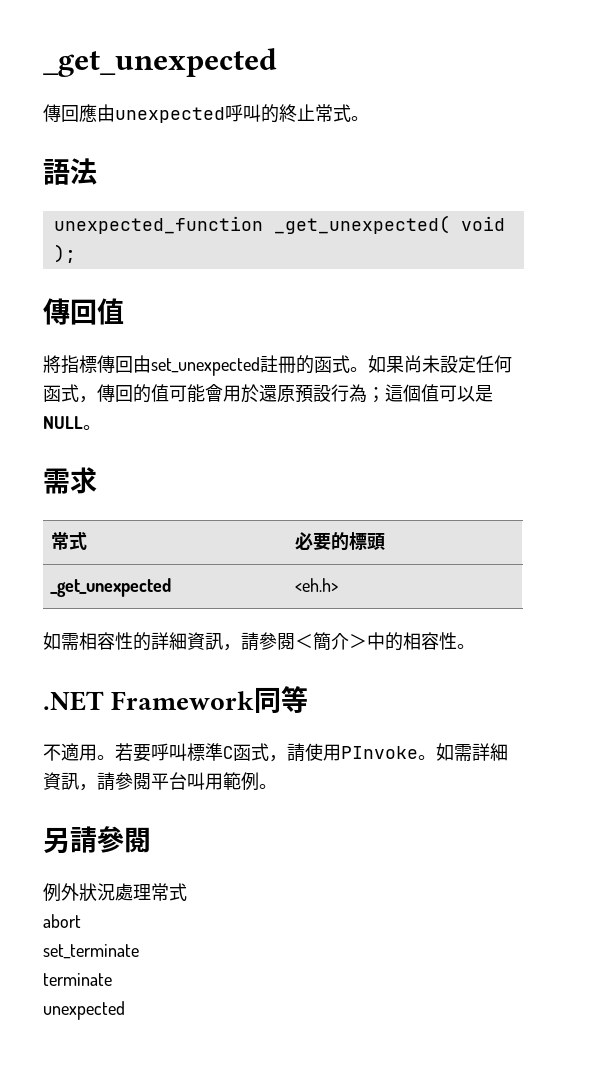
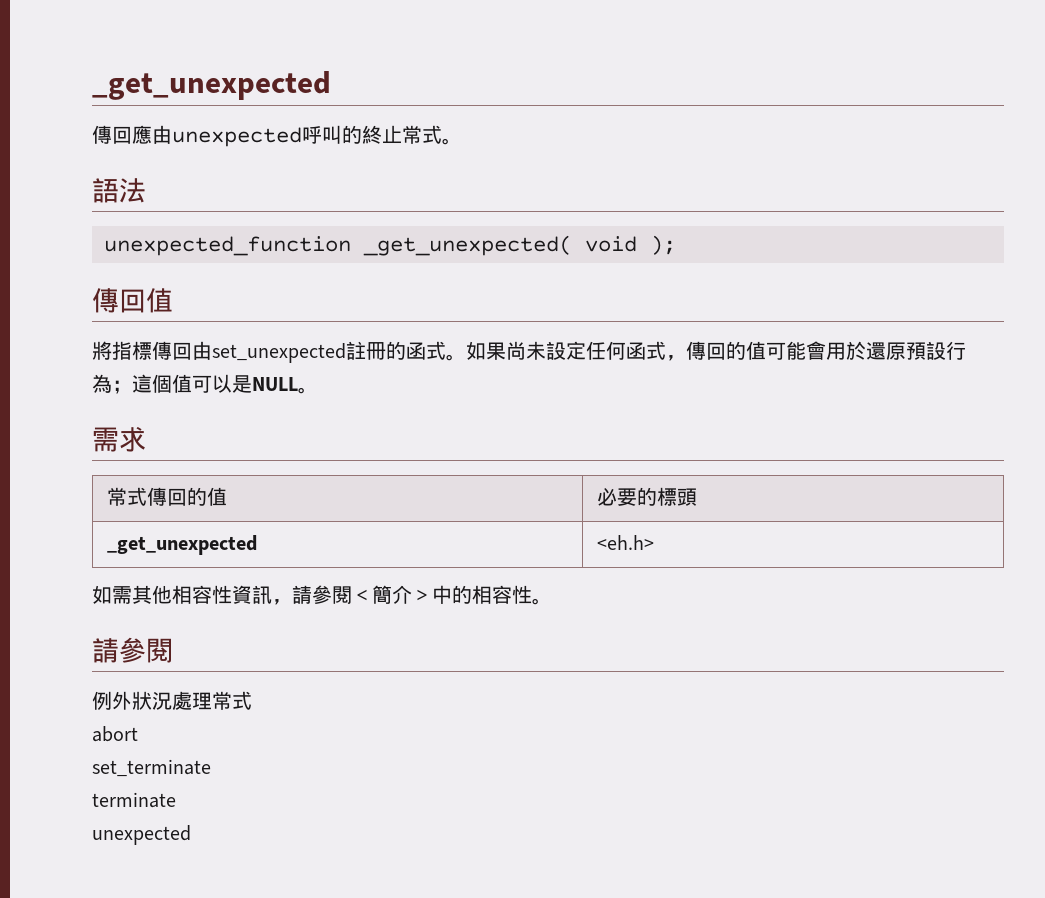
- 常式 | 必要的標頭
+ 常式傳回的值 | 必要的標頭
- 如需相容性的詳細資訊，請參閱＜簡介＞中的相容性。
- .NET Framework同等
- 不適用。若要呼叫標準C函式，請使用PInvoke。如需詳細資訊，請參閱平台叫用範例。
- 另請參閱
+ 如需其他相容性資訊，請參閱＜簡介＞中的相容性。
+ 請參閱

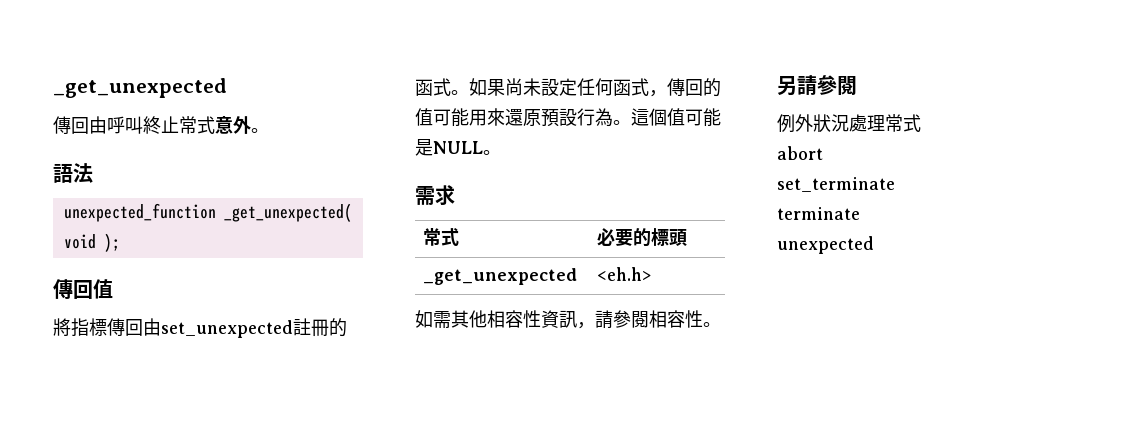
- 傳回應由unexpected呼叫的終止常式。
+ 傳回由呼叫終止常式意外。
- 如果尚未設定任何函式，傳回的值可能會用於還原預設行為；這個值可以是NULL。
+ 如果尚未設定任何函式，傳回的值可能用來還原預設行為。這個值可能是NULL。
- 常式傳回的值 | 必要的標頭
+ 常式 | 必要的標頭
- 如需其他相容性資訊，請參閱＜簡介＞中的相容性。
- 請參閱
+ 如需其他相容性資訊，請參閱相容性。
+ 另請參閱

